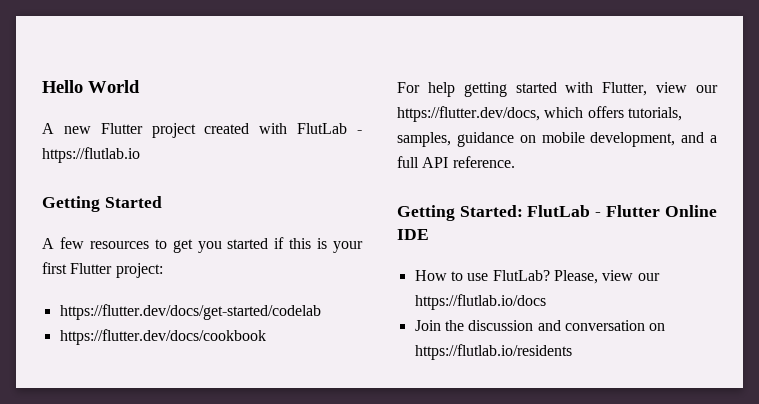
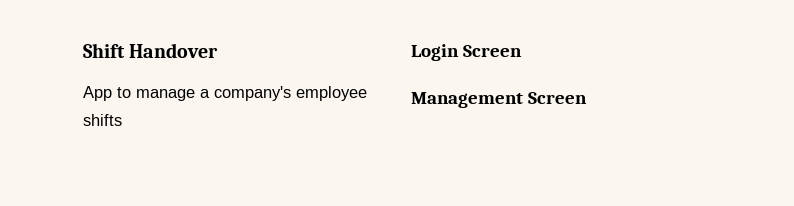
- Hello World
- A new Flutter project created with FlutLab - https://flutlab.io
- Getting Started
- A few resources to get you started if this is your first Flutter project:
- https://flutter.dev/docs/get-started/codelab
- https://flutter.dev/docs/cookbook
- For help getting started with Flutter, view our https://flutter.dev/docs, which offers tutorials, samples, guidance on mobile development, and a full API reference.
- Getting Started: FlutLab - Flutter Online IDE
- How to use FlutLab? Please, view our https://flutlab.io/docs
- Join the discussion and conversation on https://flutlab.io/residents
+ Shift Handover
+ App to manage a company's employee shifts
+ Login Screen
+ Management Screen

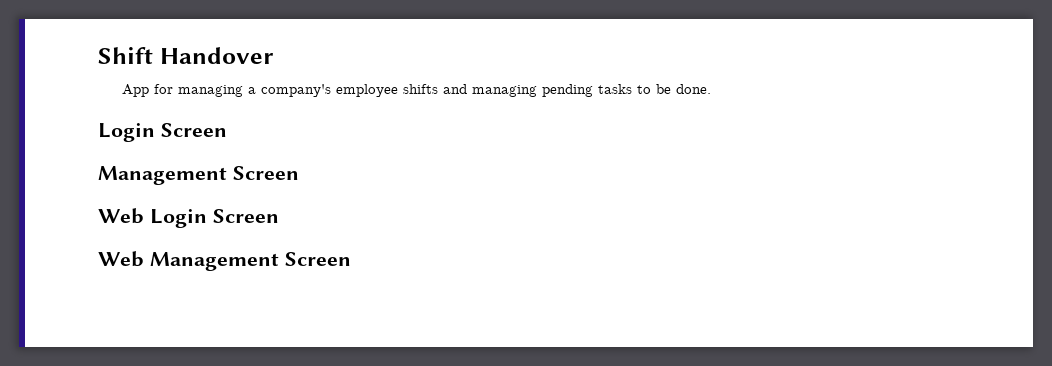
- App to manage a company's employee shifts
+ App for managing a company's employee shifts and managing pending tasks to be done.
  Login Screen
  Management Screen
+ Web Login Screen
+ Web Management Screen

